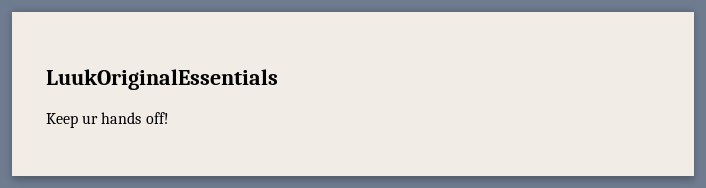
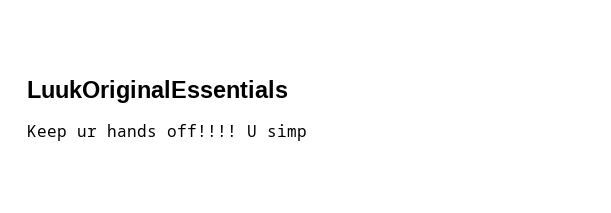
- Keep ur hands off!
+ Keep ur hands off!!!! U simp

